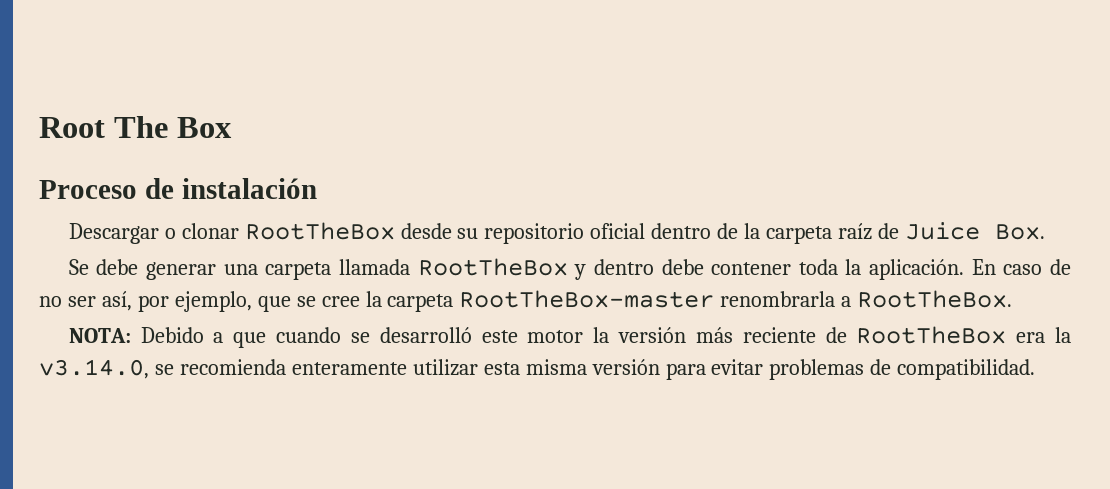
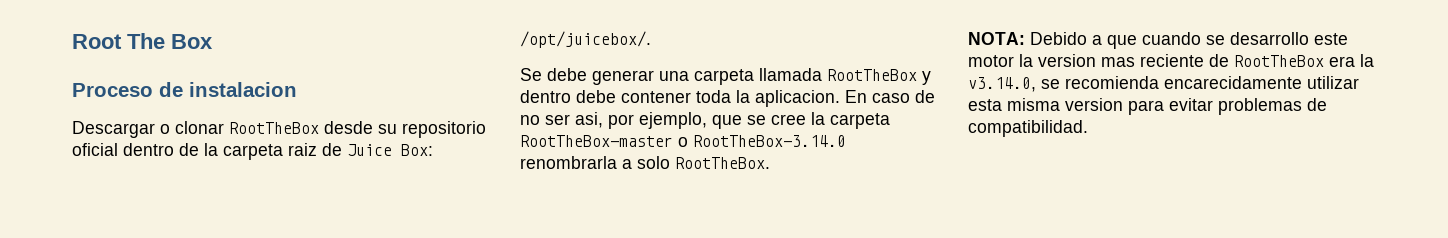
- Proceso de instalación
+ Proceso de instalacion
- Descargar o clonar RootTheBox desde su repositorio oficial dentro de la carpeta raíz de Juice Box.
+ Descargar o clonar RootTheBox desde su repositorio oficial dentro de la carpeta raiz de Juice Box: /opt/juicebox/.
- Se debe generar una carpeta llamada RootTheBox y dentro debe contener toda la aplicación.
+ Se debe generar una carpeta llamada RootTheBox y dentro debe contener toda la aplicacion.
- En caso de no ser así, por ejemplo, que se cree la carpeta RootTheBox-master renombrarla a RootTheBox.
+ En caso de no ser asi, por ejemplo, que se cree la carpeta RootTheBox-master o RootTheBox-3.14.0 renombrarla a solo RootTheBox.
- NOTA: Debido a que cuando se desarrolló este motor la versión más reciente de RootTheBox era la v3.14.0, se recomienda enteramente utilizar esta misma versión para evitar problemas de compatibilidad.
+ NOTA: Debido a que cuando se desarrollo este motor la version mas reciente de RootTheBox era la v3.14.0, se recomienda encarecidamente utilizar esta misma version para evitar problemas de compatibilidad.

